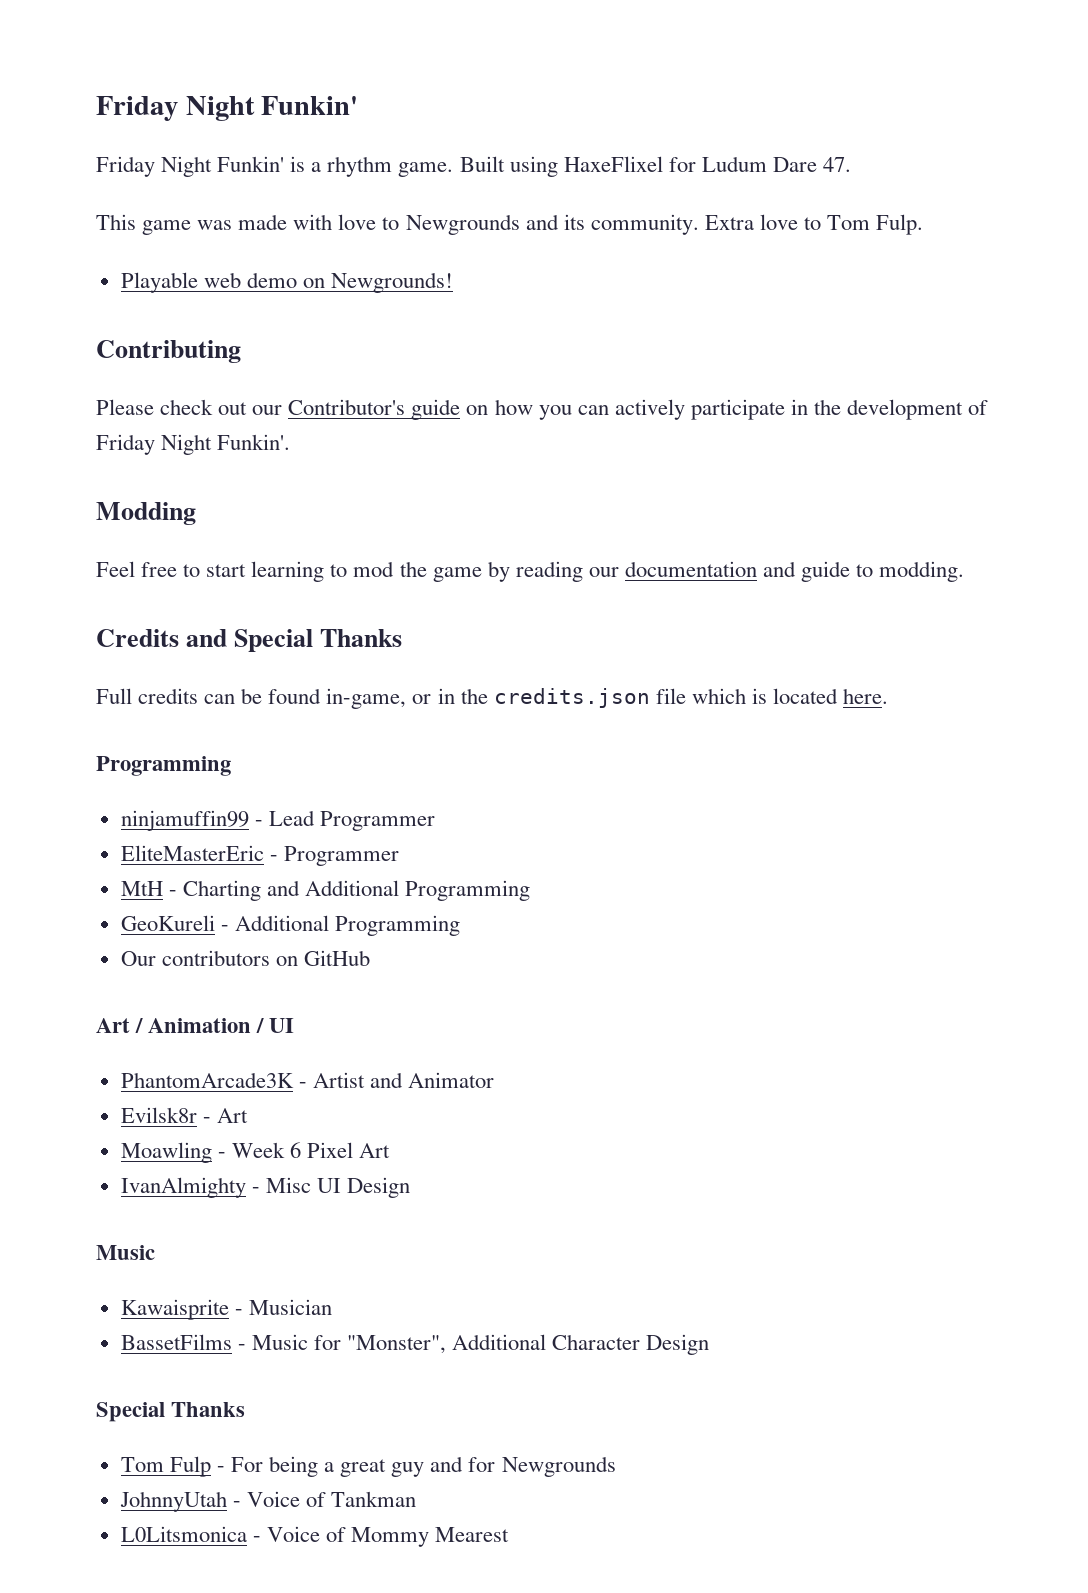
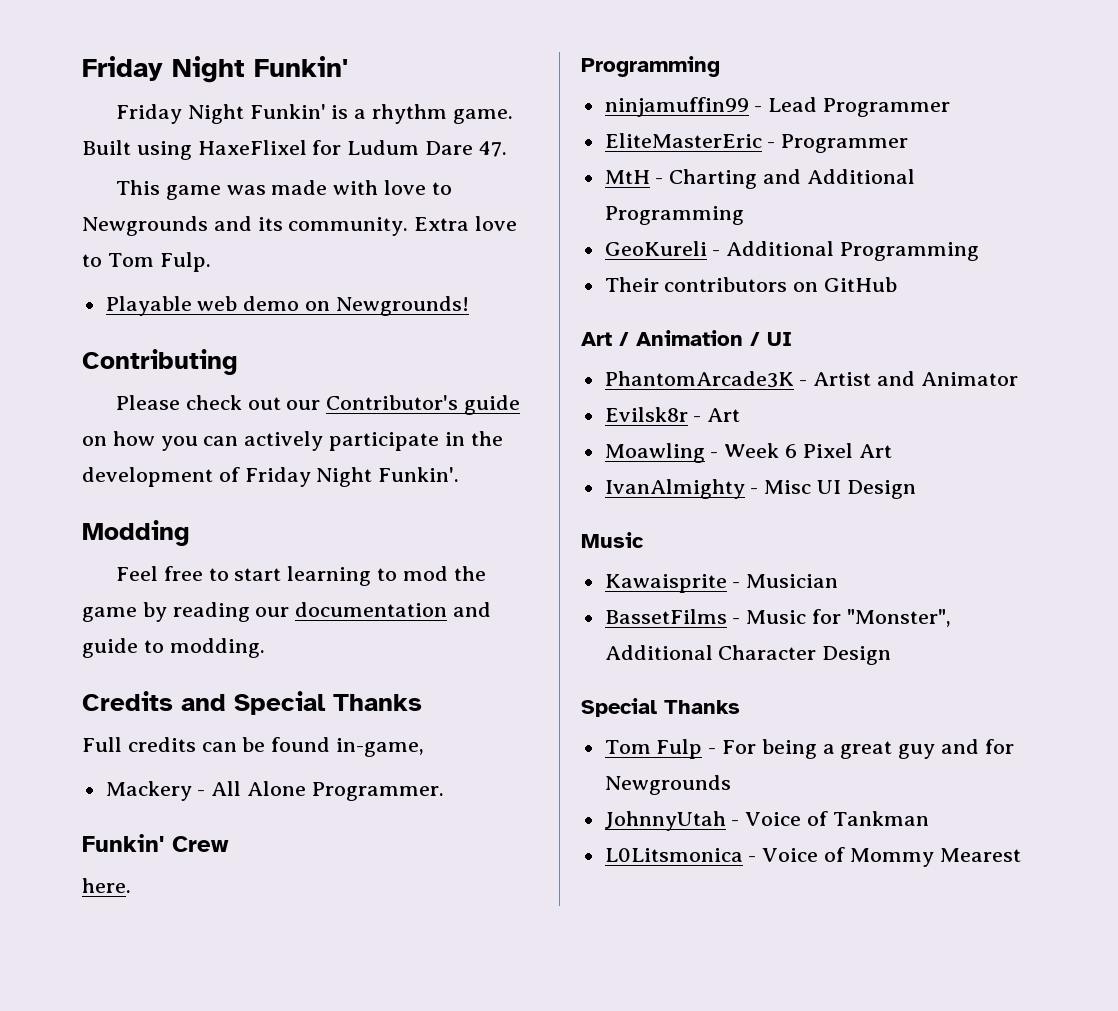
- Full credits can be found in-game, or in the credits.json file which is located here.
+ Full credits can be found in-game,
+ Mackery - All Alone Programmer.
+ Funkin' Crew
+ here.
- Our contributors on GitHub
+ Their contributors on GitHub

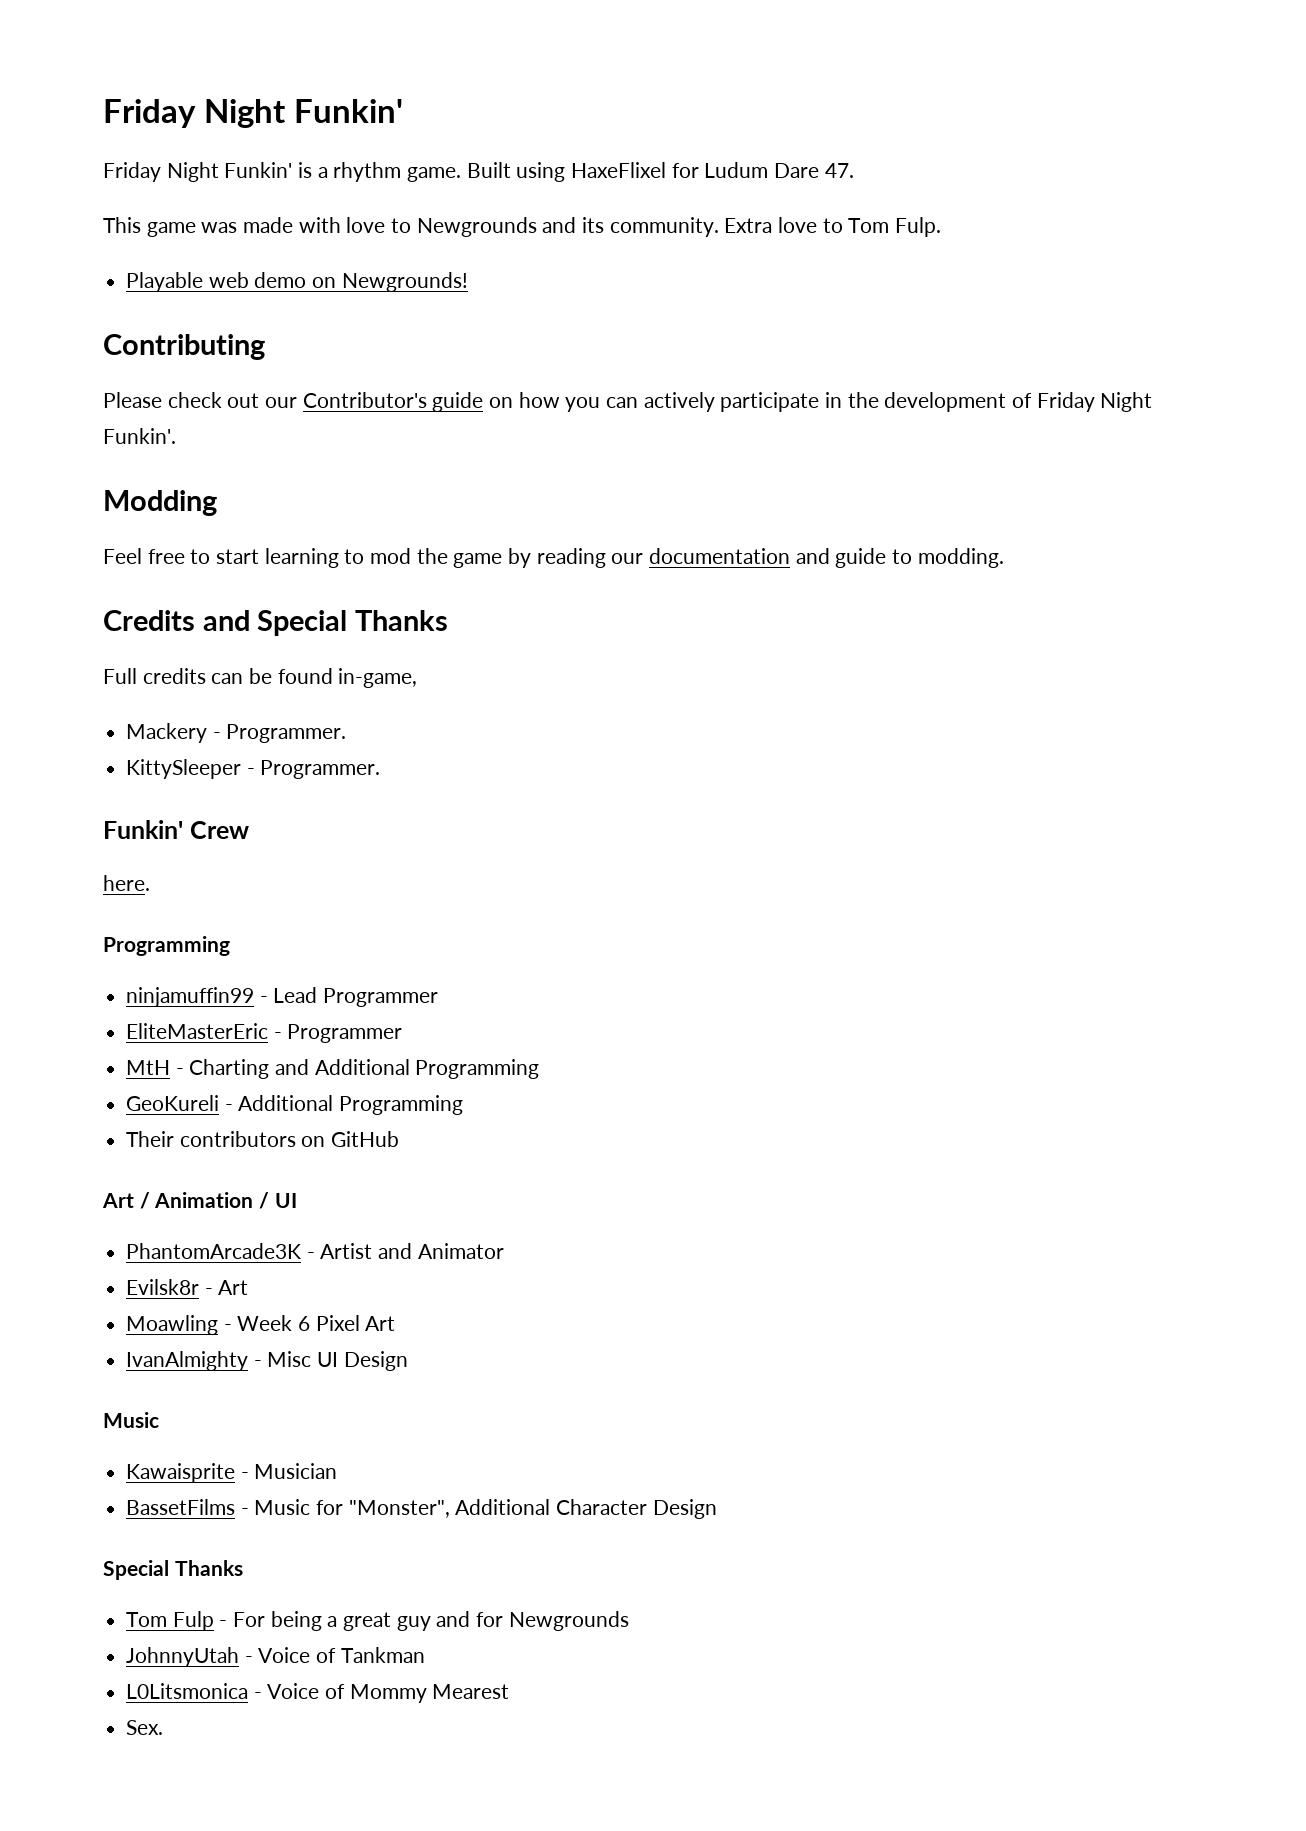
- Mackery - All Alone Programmer.
+ Mackery - Programmer.
+ KittySleeper - Programmer.
+ Sex.

